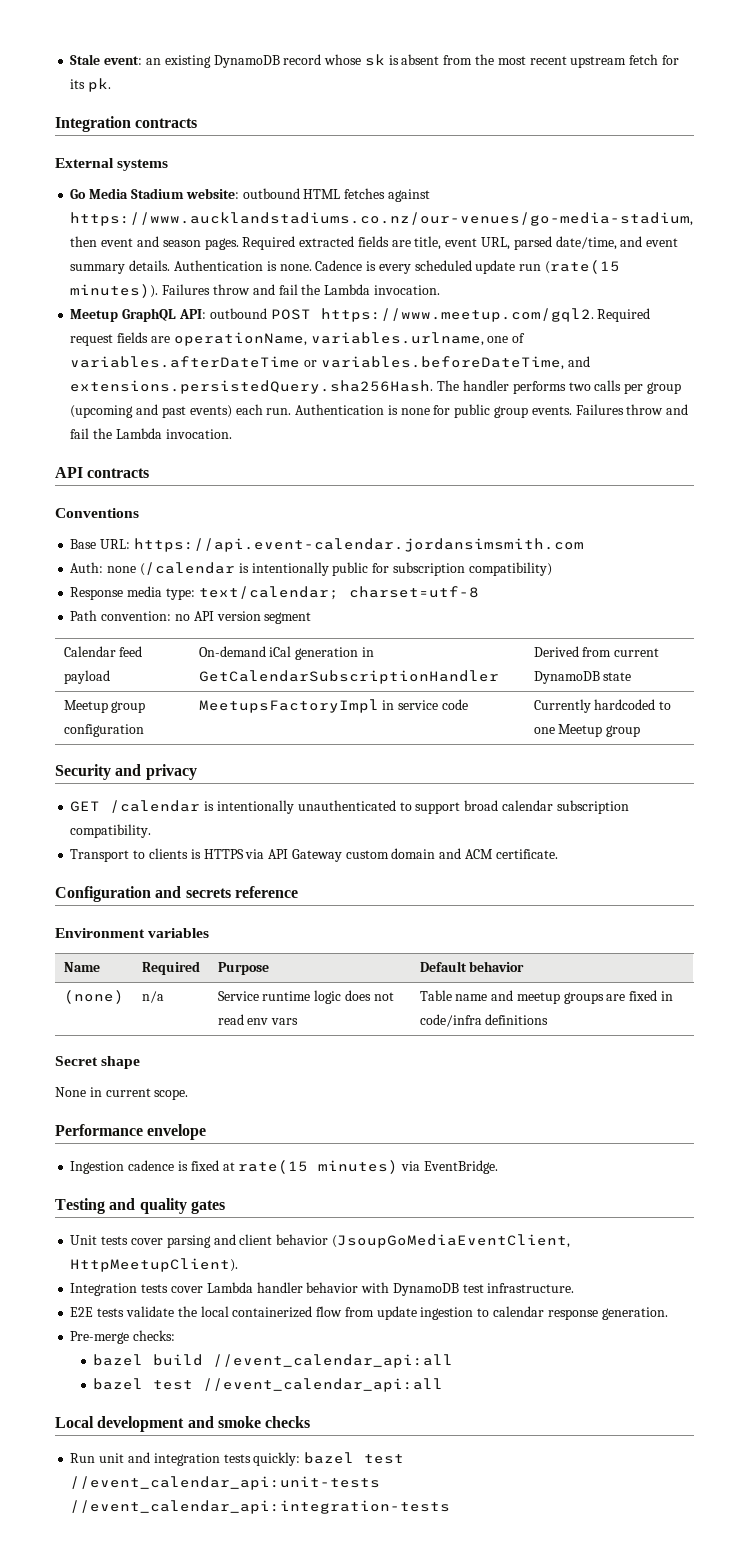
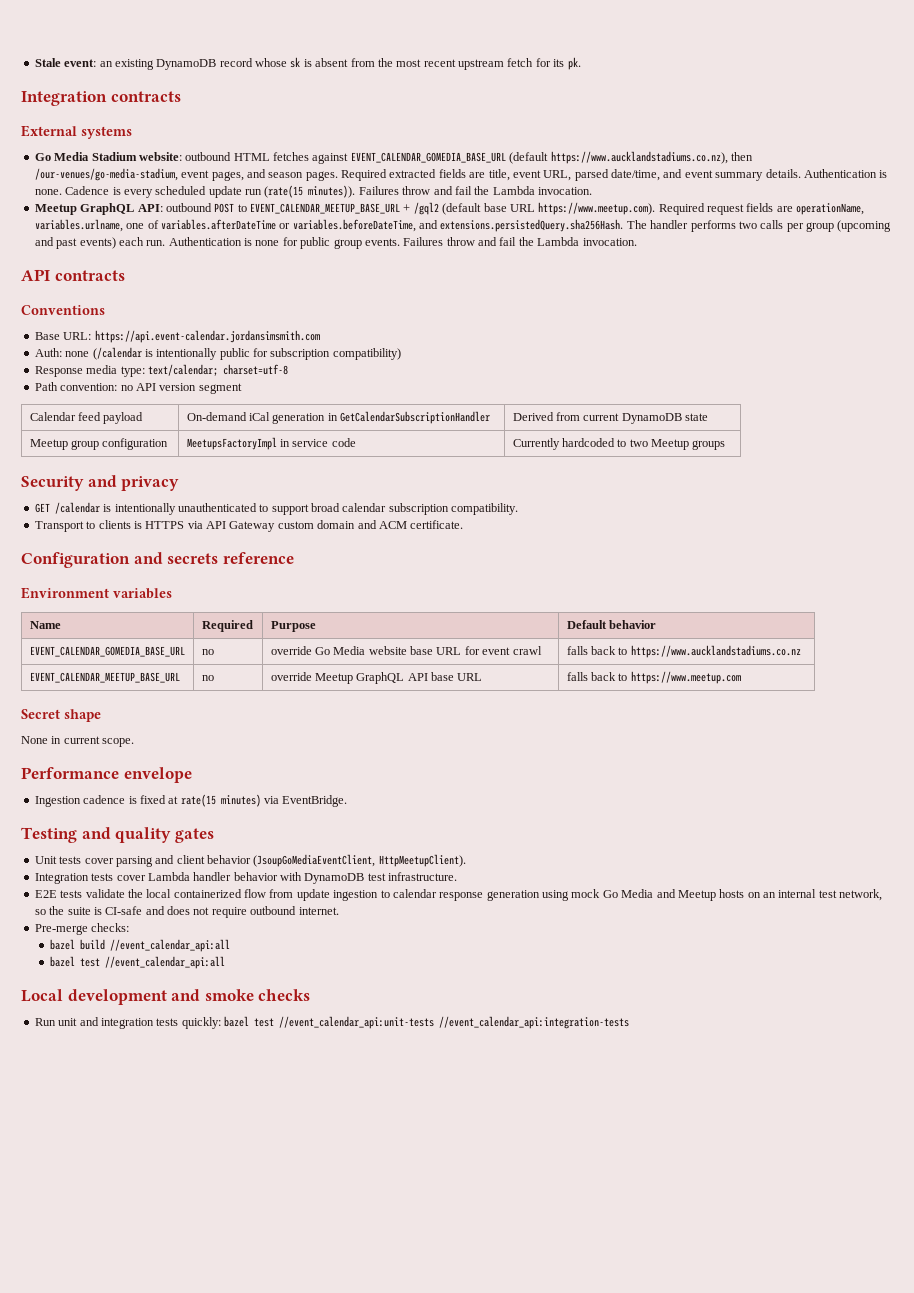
- Go Media Stadium website: outbound HTML fetches against https://www.aucklandstadiums.co.nz/our-venues/go-media-stadium, then event and season pages.
+ Go Media Stadium website: outbound HTML fetches against EVENT_CALENDAR_GOMEDIA_BASE_URL (default https://www.aucklandstadiums.co.nz), then /our-venues/go-media-stadium, event pages, and season pages.
- Meetup GraphQL API: outbound POST https://www.meetup.com/gql2. Required request fields are operationName, variables.urlname, one of variables.afterDateTime or variables.beforeDateTime, and extensions.persistedQuery.sha256Hash. The handler performs two calls per group (upcoming and past events) each run.
+ Meetup GraphQL API: outbound POST to EVENT_CALENDAR_MEETUP_BASE_URL + /gql2 (default base URL https://www.meetup.com). Required request fields are operationName, variables.urlname, one of variables.afterDateTime or variables.beforeDateTime, and extensions.persistedQuery.sha256Hash. The handler performs two calls per group (upcoming and past events) each run.
- Meetup group configuration | MeetupsFactoryImpl in service code | Currently hardcoded to one Meetup group
+ Meetup group configuration | MeetupsFactoryImpl in service code | Currently hardcoded to two Meetup groups
- (none) | n/a | Service runtime logic does not read env vars | Table name and meetup groups are fixed in code/infra definitions
+ EVENT_CALENDAR_GOMEDIA_BASE_URL | no | override Go Media website base URL for event crawl | falls back to https://www.aucklandstadiums.co.nz
+ EVENT_CALENDAR_MEETUP_BASE_URL | no | override Meetup GraphQL API base URL | falls back to https://www.meetup.com
- E2E tests validate the local containerized flow from update ingestion to calendar response generation.
+ E2E tests validate the local containerized flow from update ingestion to calendar response generation using mock Go Media and Meetup hosts on an internal test network, so the suite is CI-safe and does not require outbound internet.

